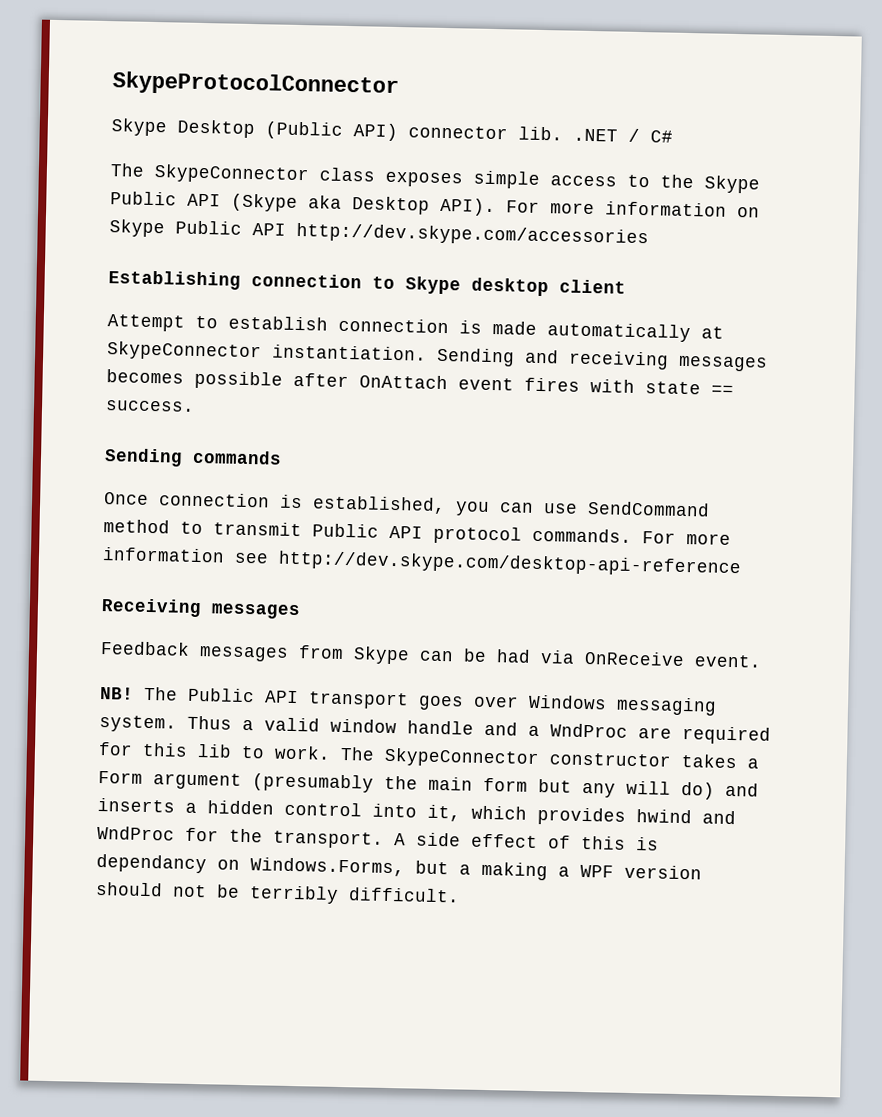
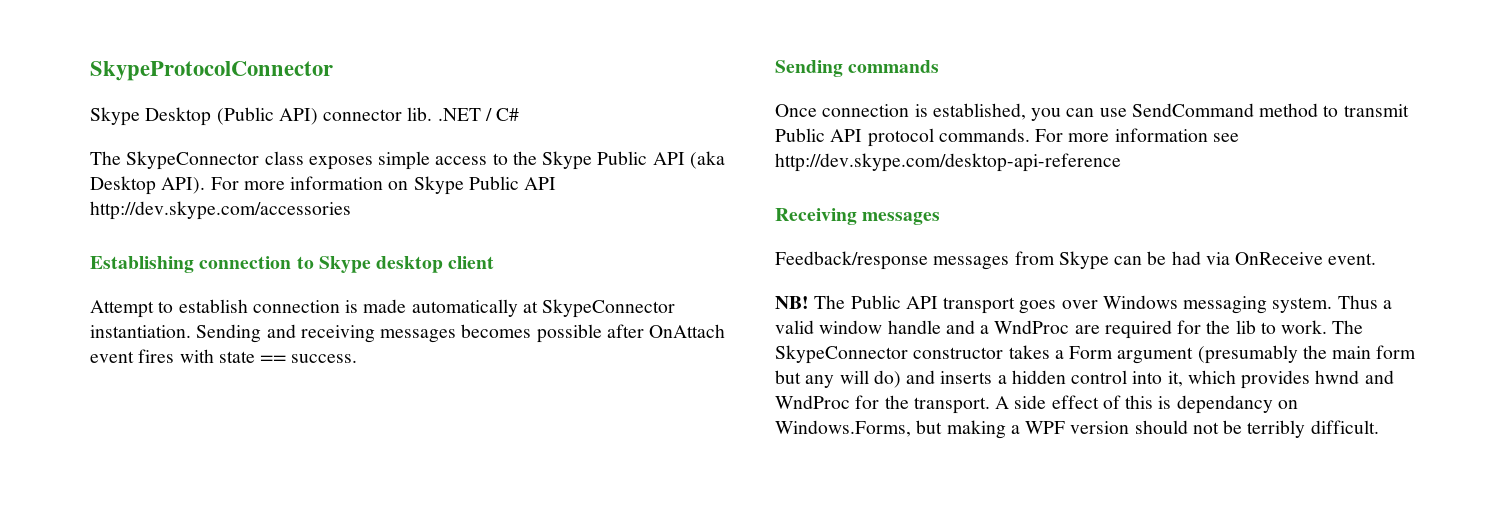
- The SkypeConnector class exposes simple access to the Skype Public API (Skype aka Desktop API).
+ The SkypeConnector class exposes simple access to the Skype Public API (aka Desktop API).
- Feedback messages from Skype can be had via OnReceive event.
+ Feedback/response messages from Skype can be had via OnReceive event.
- Thus a valid window handle and a WndProc are required for this lib to work.
+ Thus a valid window handle and a WndProc are required for the lib to work.
- The SkypeConnector constructor takes a Form argument (presumably the main form but any will do) and inserts a hidden control into it, which provides hwind and WndProc for the transport.
+ The SkypeConnector constructor takes a Form argument (presumably the main form but any will do) and inserts a hidden control into it, which provides hwnd and WndProc for the transport.
- A side effect of this is dependancy on Windows.Forms, but a making a WPF version should not be terribly difficult.
+ A side effect of this is dependancy on Windows.Forms, but making a WPF version should not be terribly difficult.

